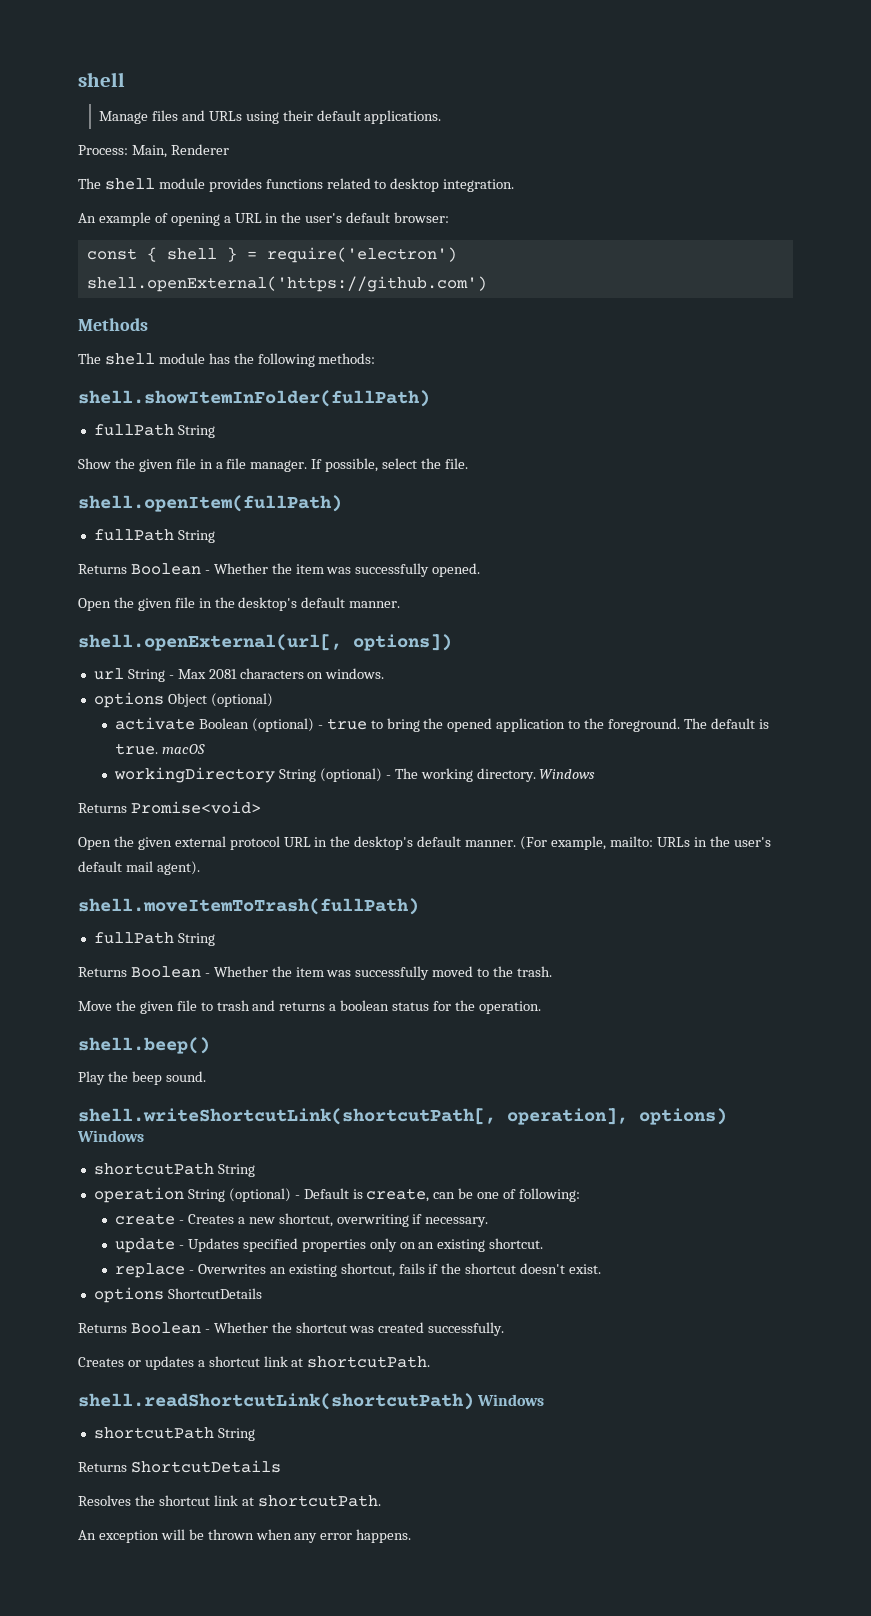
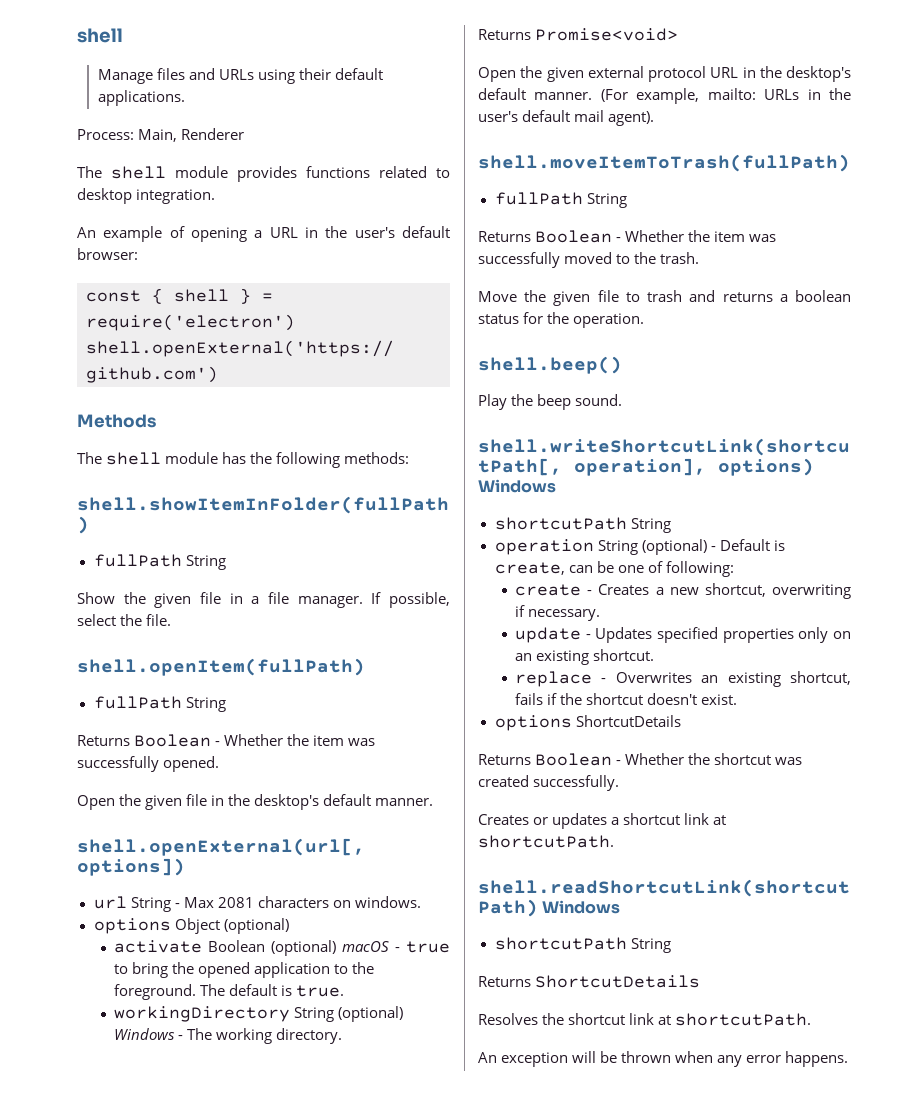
- activate Boolean (optional) - true to bring the opened application to the foreground.
+ activate Boolean (optional) macOS - true to bring the opened application to the foreground.
- The default is true. macOS
+ The default is true.
- workingDirectory String (optional) - The working directory. Windows
+ workingDirectory String (optional) Windows - The working directory.

